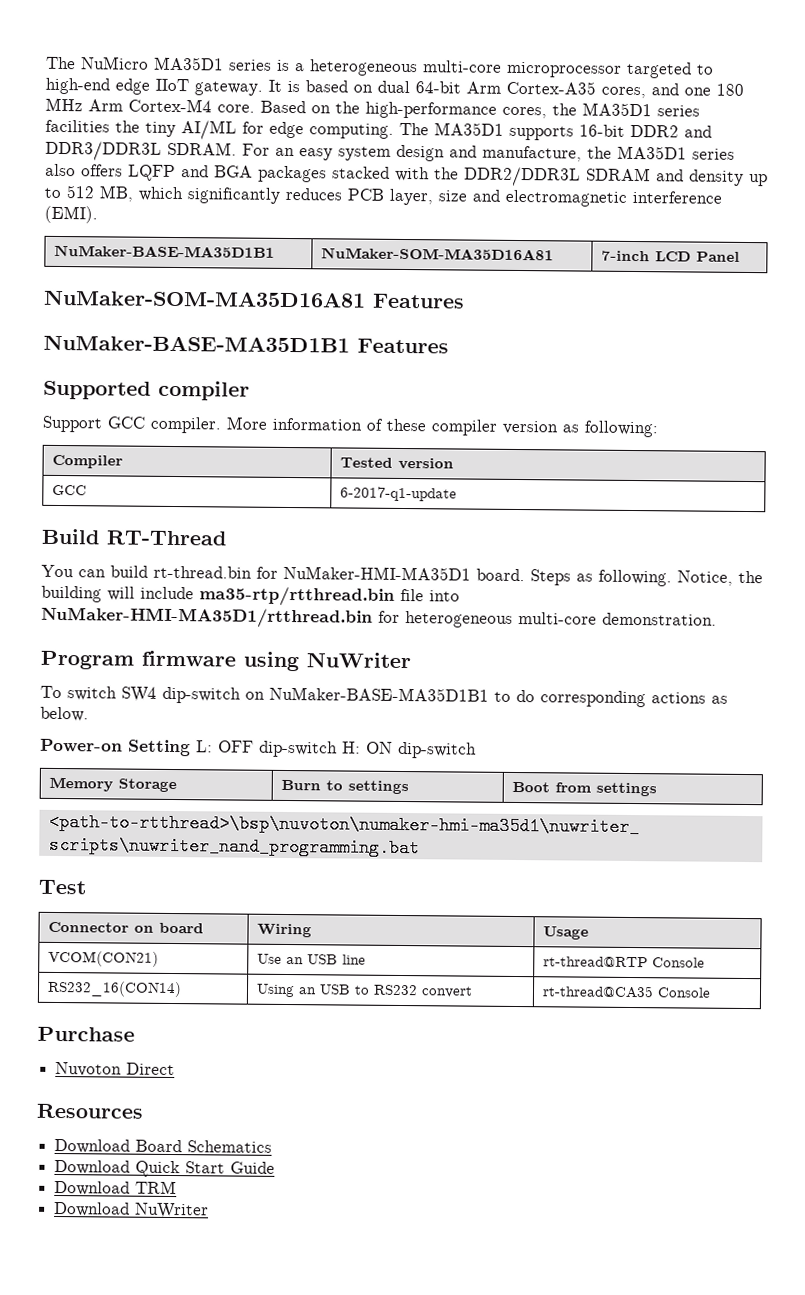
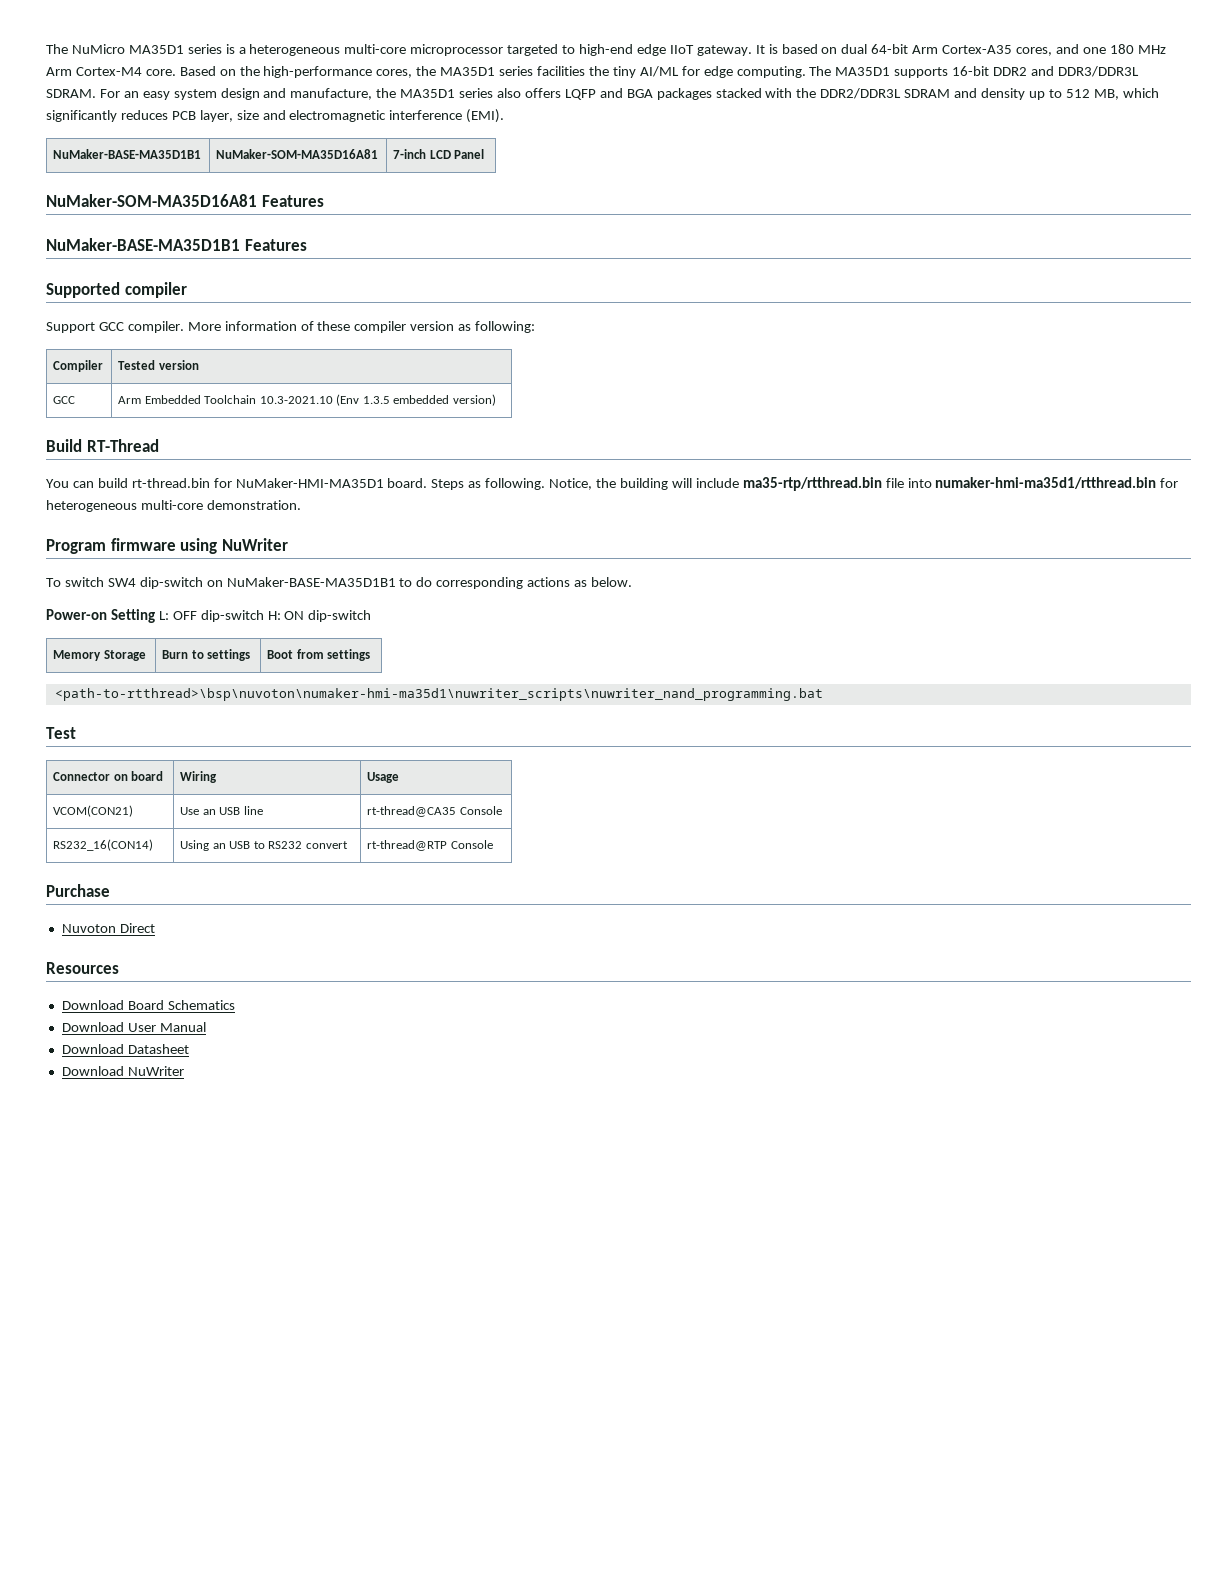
- GCC | 6-2017-q1-update
+ GCC | Arm Embedded Toolchain 10.3-2021.10 (Env 1.3.5 embedded version)
- Notice, the building will include ma35-rtp/rtthread.bin file into NuMaker-HMI-MA35D1/rtthread.bin for heterogeneous multi-core demonstration.
+ Notice, the building will include ma35-rtp/rtthread.bin file into numaker-hmi-ma35d1/rtthread.bin for heterogeneous multi-core demonstration.
- VCOM(CON21) | Use an USB line | rt-thread@RTP Console
+ VCOM(CON21) | Use an USB line | rt-thread@CA35 Console
- RS232_16(CON14) | Using an USB to RS232 convert | rt-thread@CA35 Console
+ RS232_16(CON14) | Using an USB to RS232 convert | rt-thread@RTP Console
- Download Quick Start Guide
- Download TRM
+ Download User Manual
+ Download Datasheet

